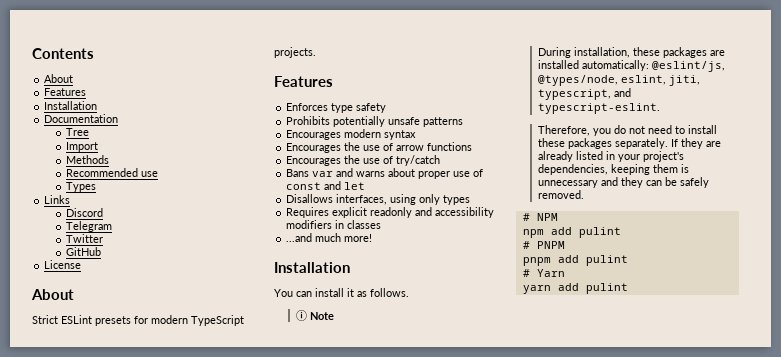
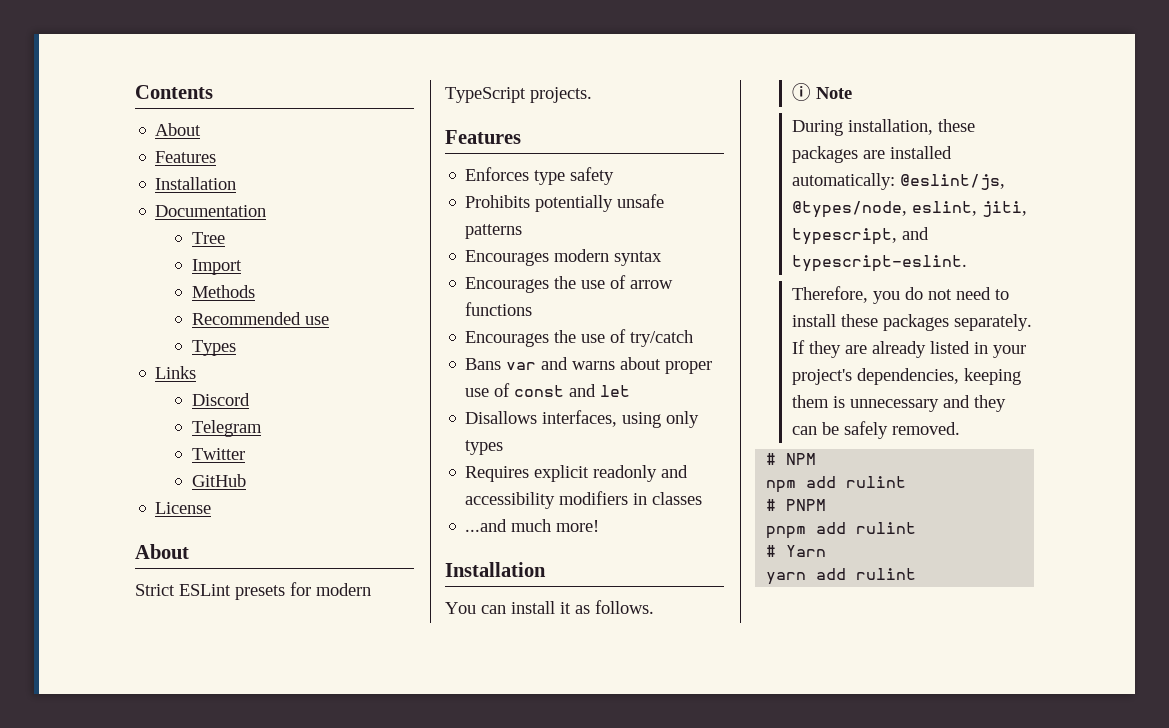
- npm add pulint
+ npm add rulint
- pnpm add pulint
+ pnpm add rulint
- yarn add pulint
+ yarn add rulint

